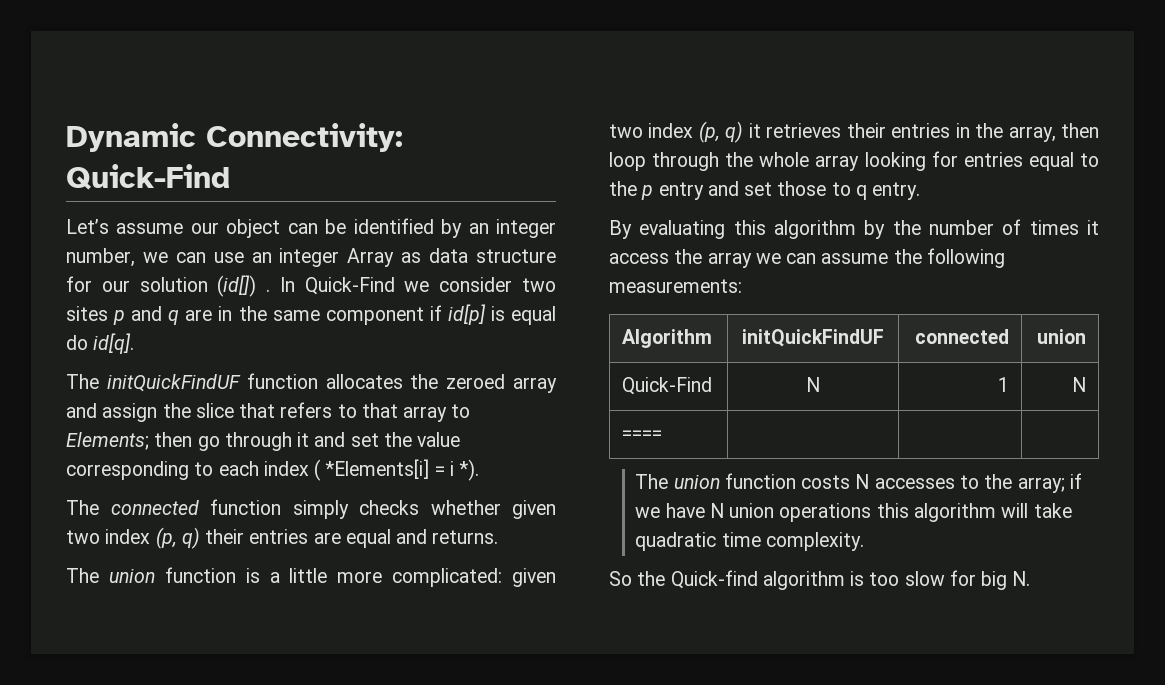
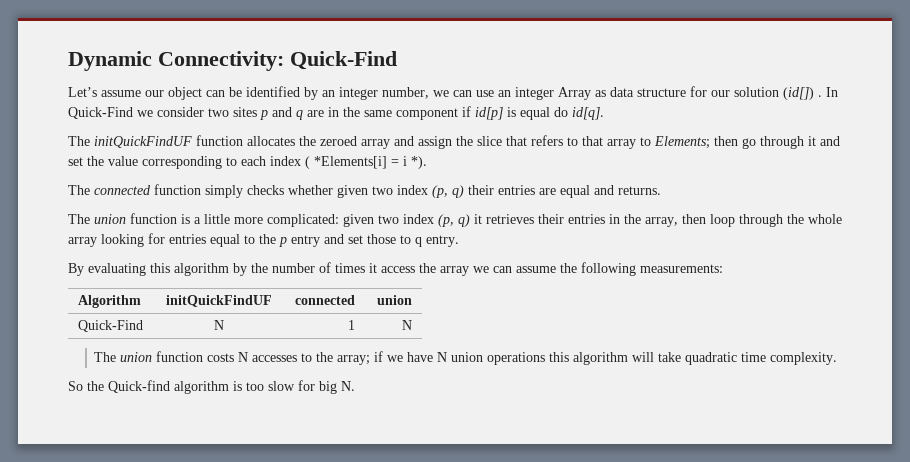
- ==== | | |

